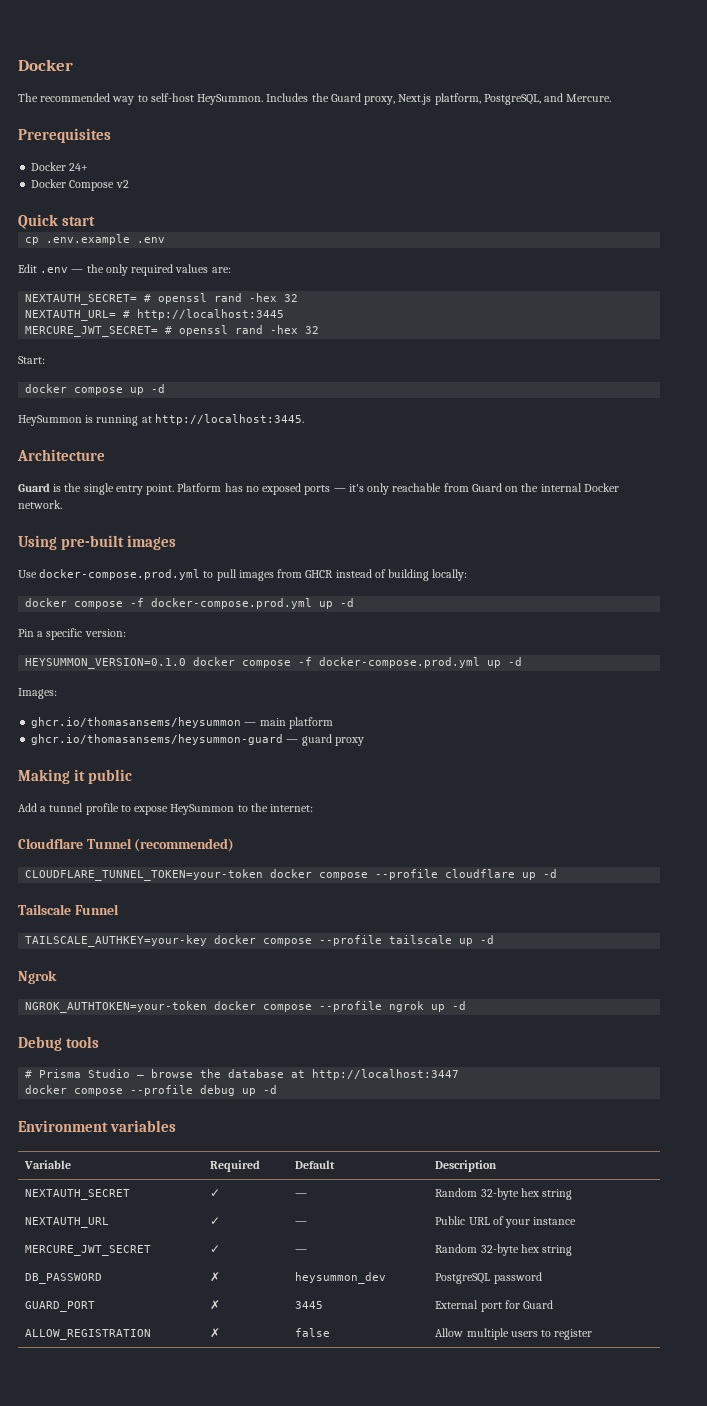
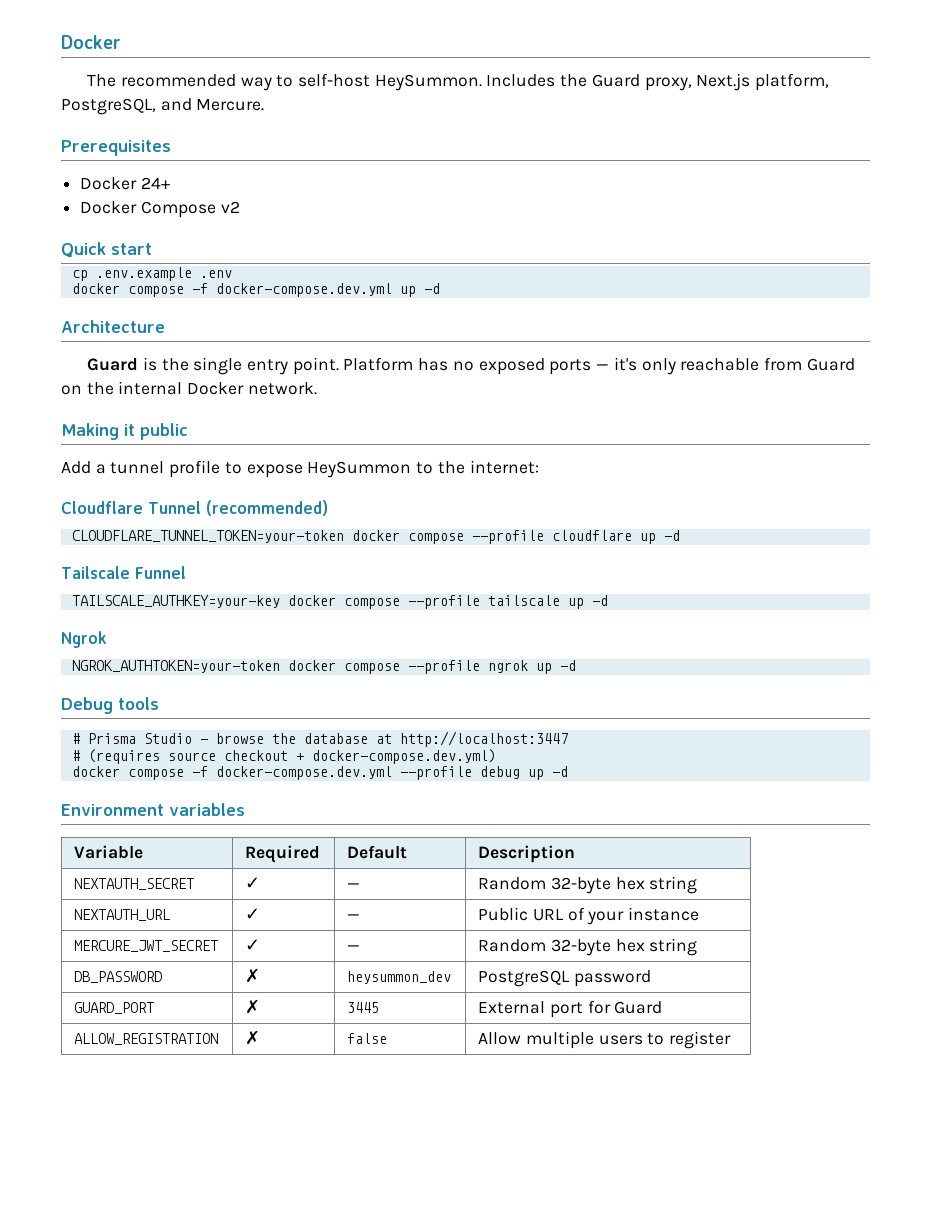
- Edit .env — the only required values are:
- NEXTAUTH_SECRET= # openssl rand -hex 32
- NEXTAUTH_URL= # http://localhost:3445
- MERCURE_JWT_SECRET= # openssl rand -hex 32
- Start:
- docker compose up -d
- HeySummon is running at http://localhost:3445.
+ docker compose -f docker-compose.dev.yml up -d
- Using pre-built images
- Use docker-compose.prod.yml to pull images from GHCR instead of building locally:
- docker compose -f docker-compose.prod.yml up -d
- Pin a specific version:
- HEYSUMMON_VERSION=0.1.0 docker compose -f docker-compose.prod.yml up -d
- Images:
- ghcr.io/thomasansems/heysummon — main platform
- ghcr.io/thomasansems/heysummon-guard — guard proxy
- docker compose --profile debug up -d
+ # (requires source checkout + docker-compose.dev.yml)
+ docker compose -f docker-compose.dev.yml --profile debug up -d

